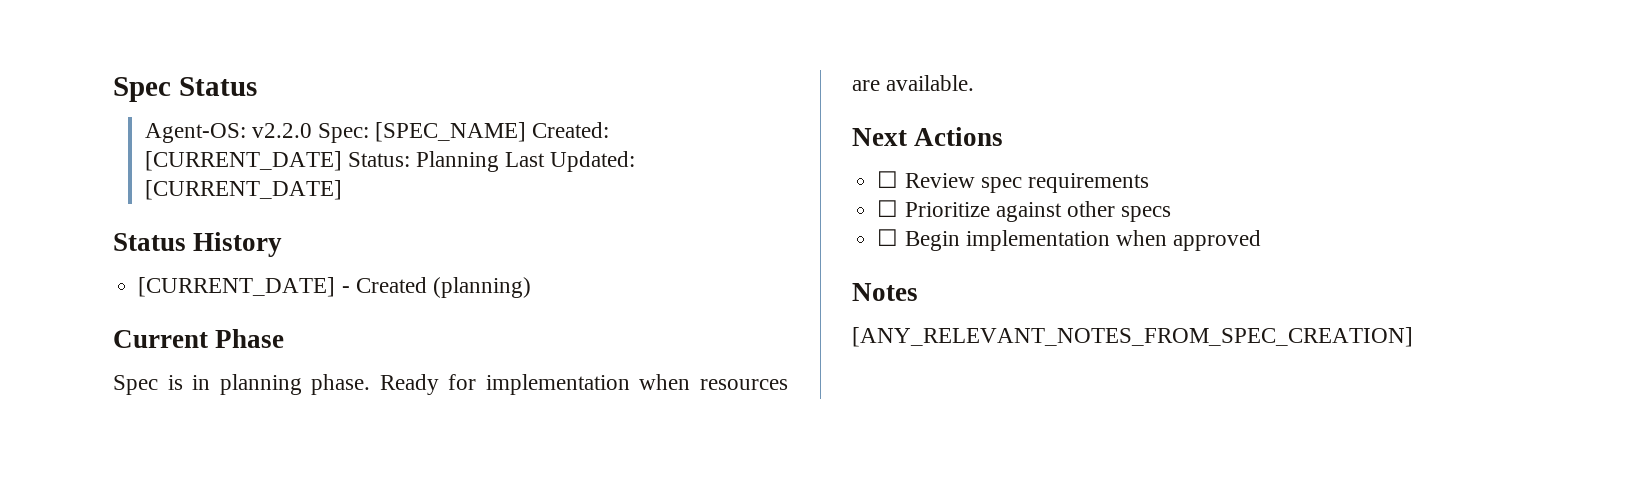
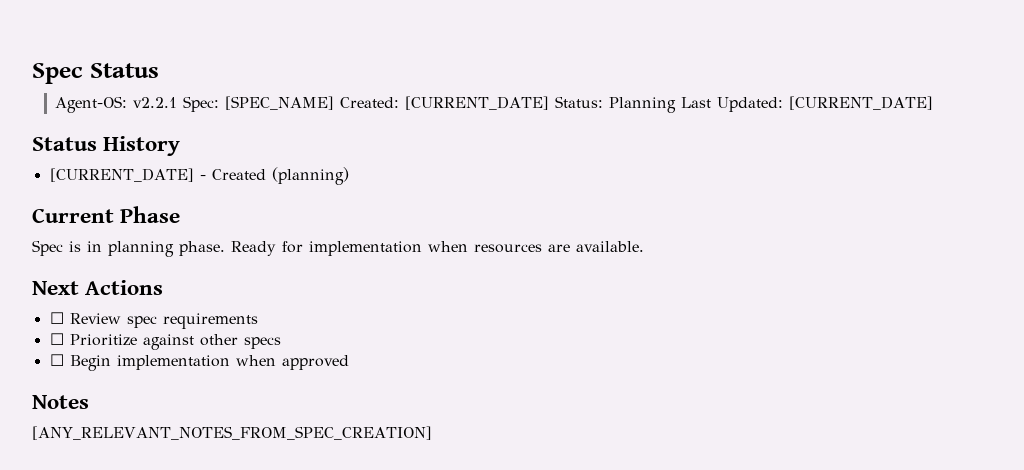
- Agent-OS: v2.2.0 Spec: [SPEC_NAME] Created: [CURRENT_DATE] Status: Planning Last Updated: [CURRENT_DATE]
+ Agent-OS: v2.2.1 Spec: [SPEC_NAME] Created: [CURRENT_DATE] Status: Planning Last Updated: [CURRENT_DATE]

